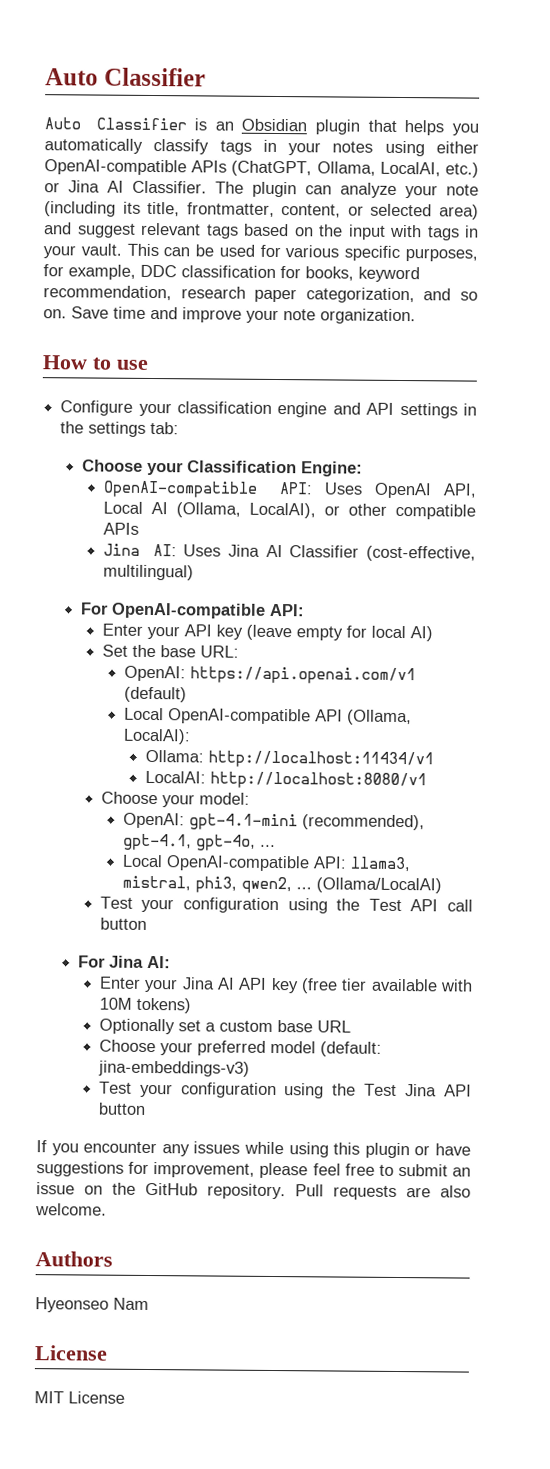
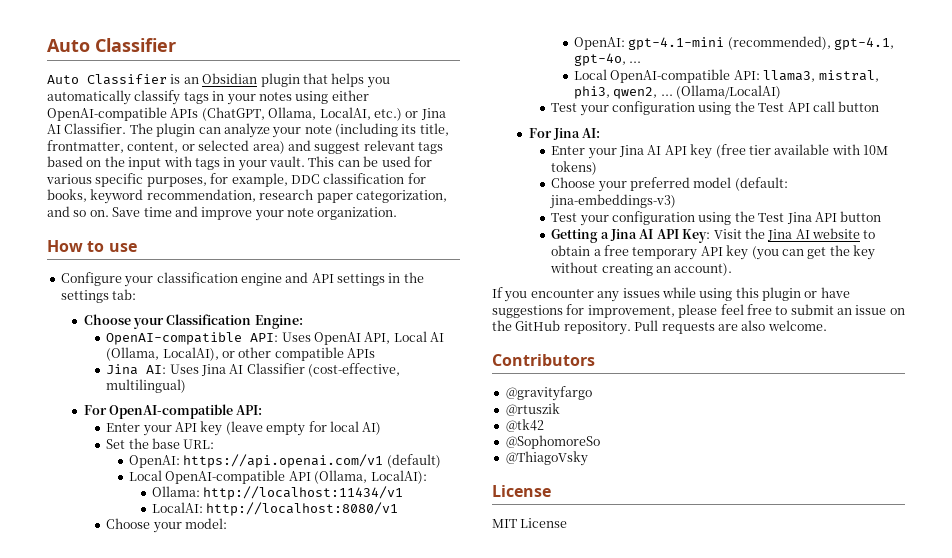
- Optionally set a custom base URL
+ Getting a Jina AI API Key: Visit the Jina AI website to obtain a free temporary API key (you can get the key without creating an account).
- Authors
- Hyeonseo Nam
+ Contributors
+ @gravityfargo
+ @rtuszik
+ @tk42
+ @SophomoreSo
+ @ThiagoVsky

